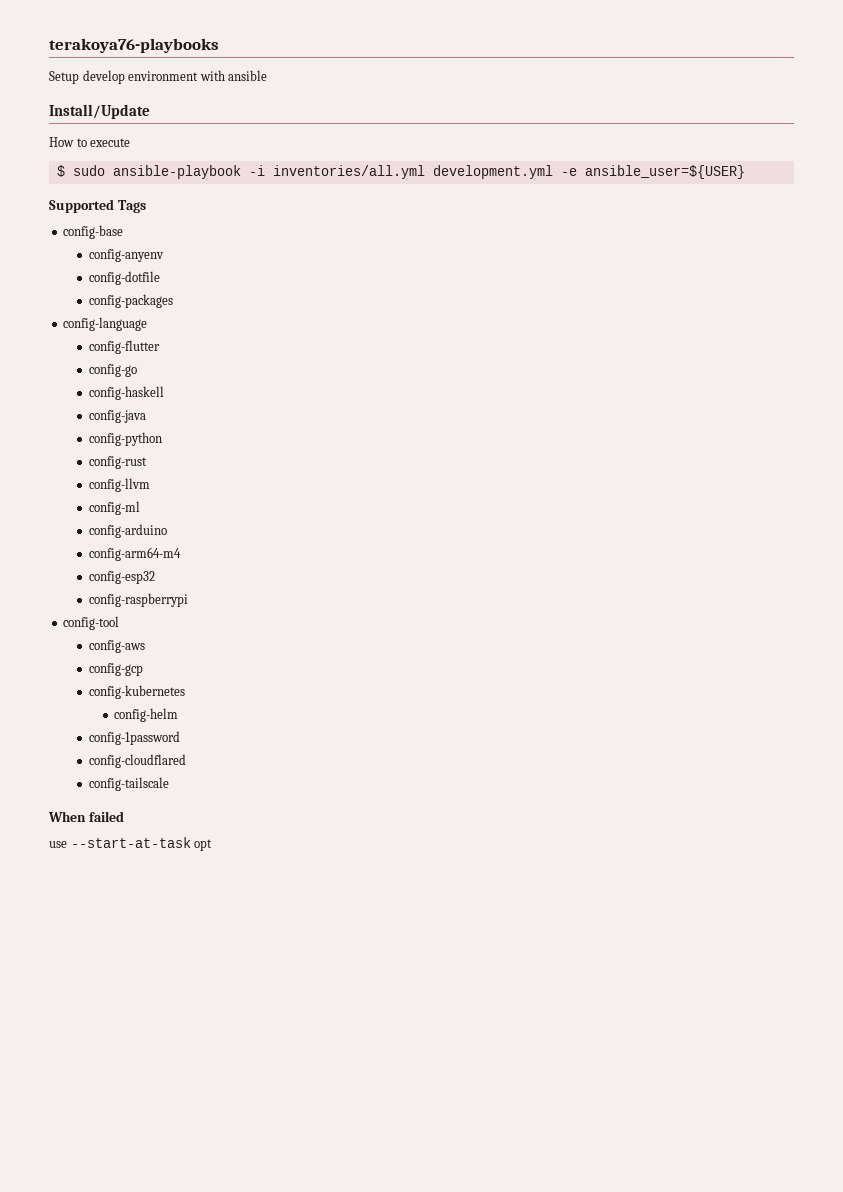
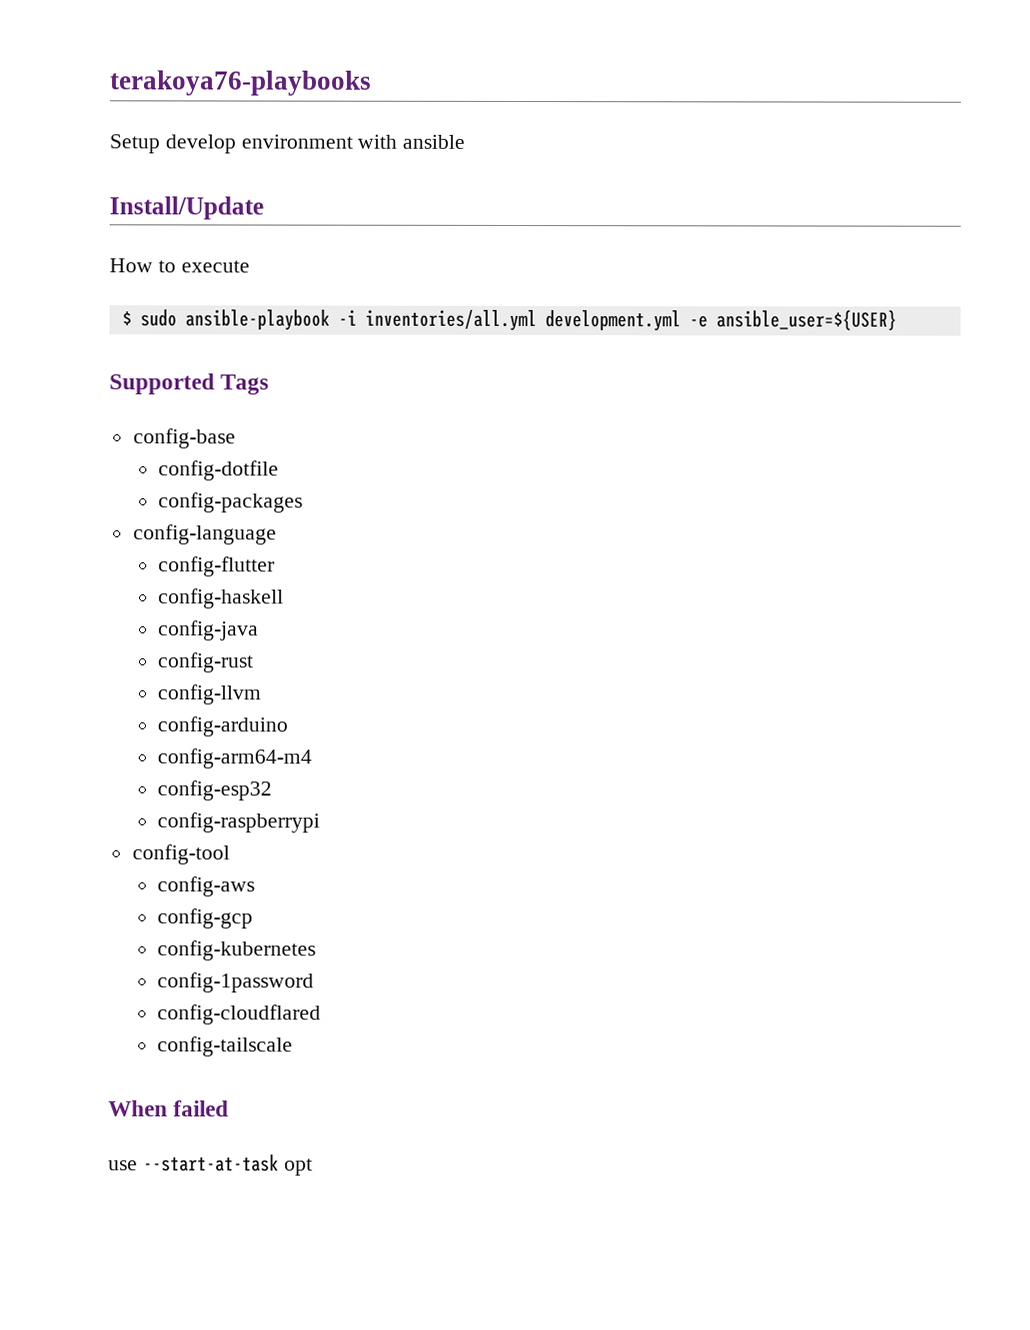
- config-anyenv
- config-go
- config-python
- config-ml
- config-helm

